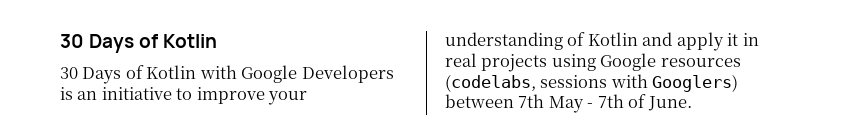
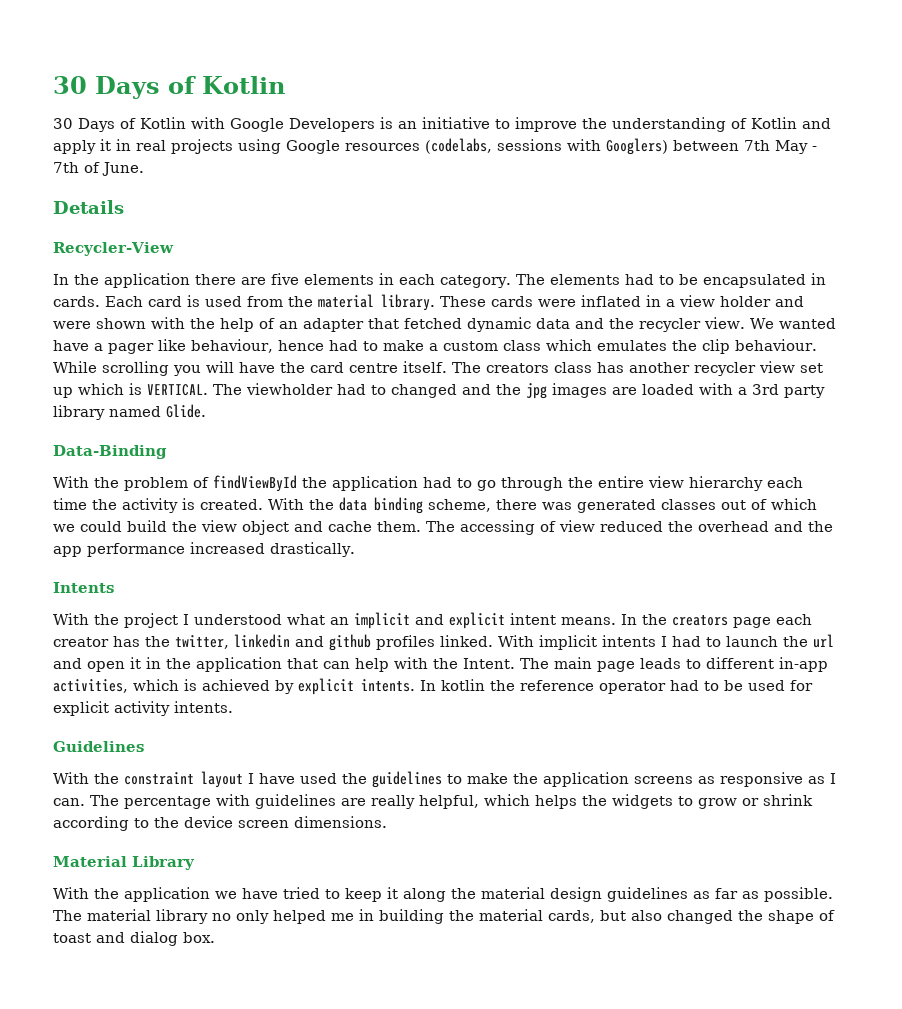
- 30 Days of Kotlin with Google Developers is an initiative to improve your understanding of Kotlin and apply it in real projects using Google resources (codelabs, sessions with Googlers) between 7th May - 7th of June.
+ 30 Days of Kotlin with Google Developers is an initiative to improve the understanding of Kotlin and apply it in real projects using Google resources (codelabs, sessions with Googlers) between 7th May - 7th of June.
+ Details
+ Recycler-View
+ In the application there are five elements in each category. The elements had to be encapsulated in cards. Each card is used from the material library. These cards were inflated in a view holder and were shown with the help of an adapter that fetched dynamic data and the recycler view. We wanted have a pager like behaviour, hence had to make a custom class which emulates the clip behaviour. While scrolling you will have the card centre itself. The creators class has another recycler view set up which is VERTICAL. The viewholder had to changed and the jpg images are loaded with a 3rd party library named Glide.
+ Data-Binding
+ With the problem of findViewById the application had to go through the entire view hierarchy each time the activity is created. With the data binding scheme, there was generated classes out of which we could build the view object and cache them. The accessing of view reduced the overhead and the app performance increased drastically.
+ Intents
+ With the project I understood what an implicit and explicit intent means. In the creators page each creator has the twitter, linkedin and github profiles linked. With implicit intents I had to launch the url and open it in the application that can help with the Intent. The main page leads to different in-app activities, which is achieved by explicit intents. In kotlin the reference operator had to be used for explicit activity intents.
+ Guidelines
+ With the constraint layout I have used the guidelines to make the application screens as responsive as I can. The percentage with guidelines are really helpful, which helps the widgets to grow or shrink according to the device screen dimensions.
+ Material Library
+ With the application we have tried to keep it along the material design guidelines as far as possible. The material library no only helped me in building the material cards, but also changed the shape of toast and dialog box.

